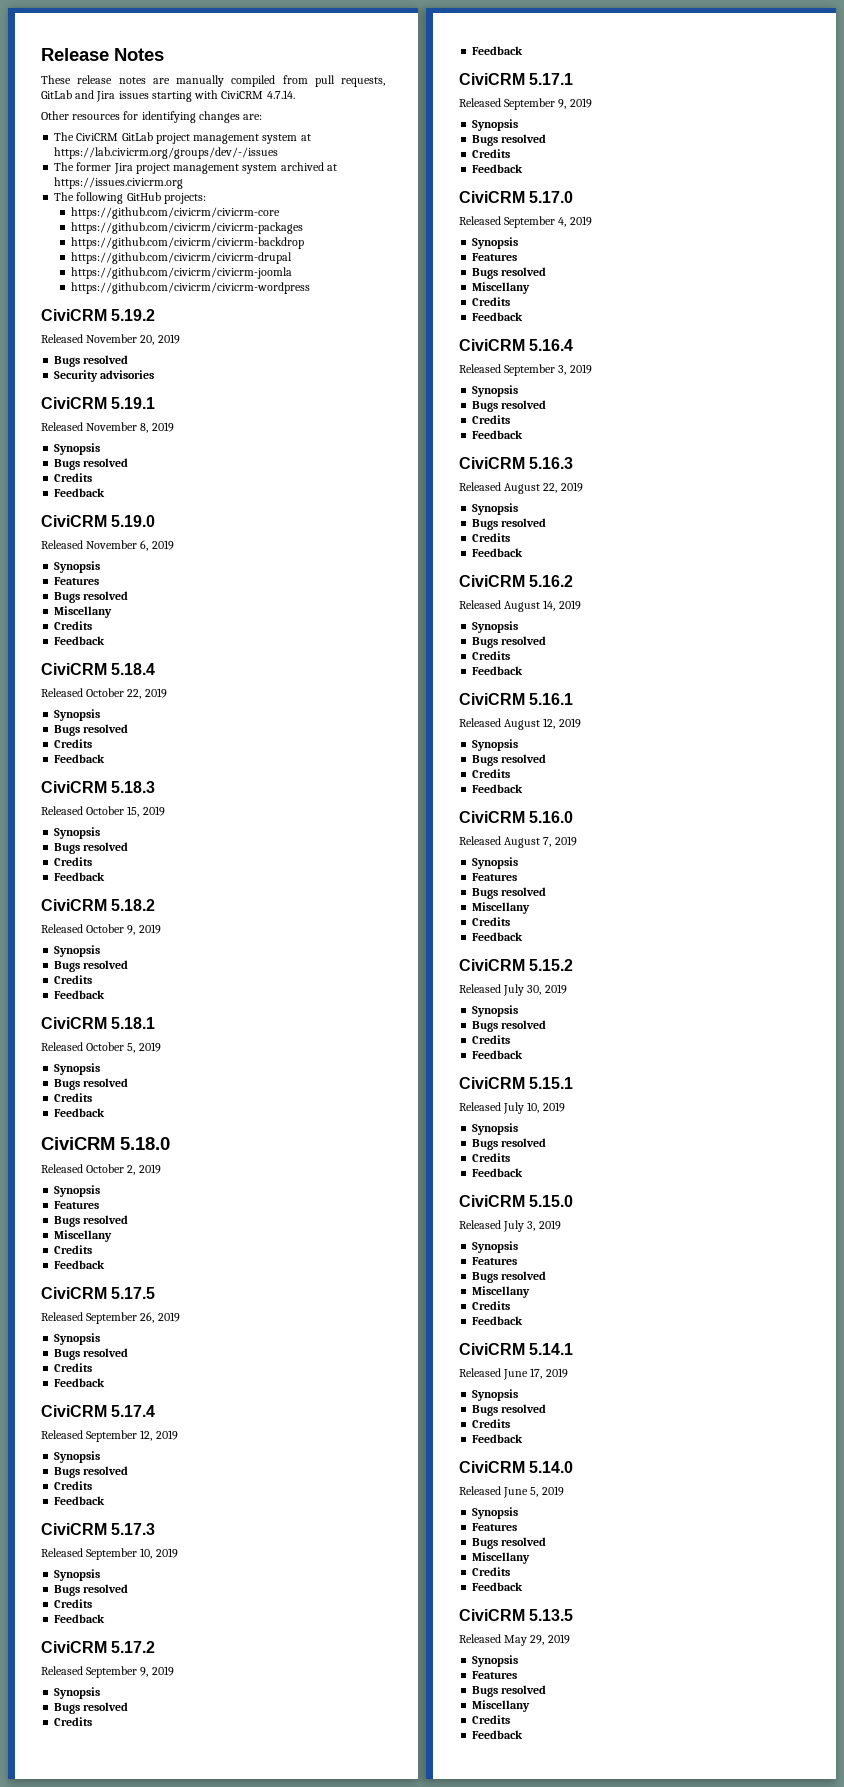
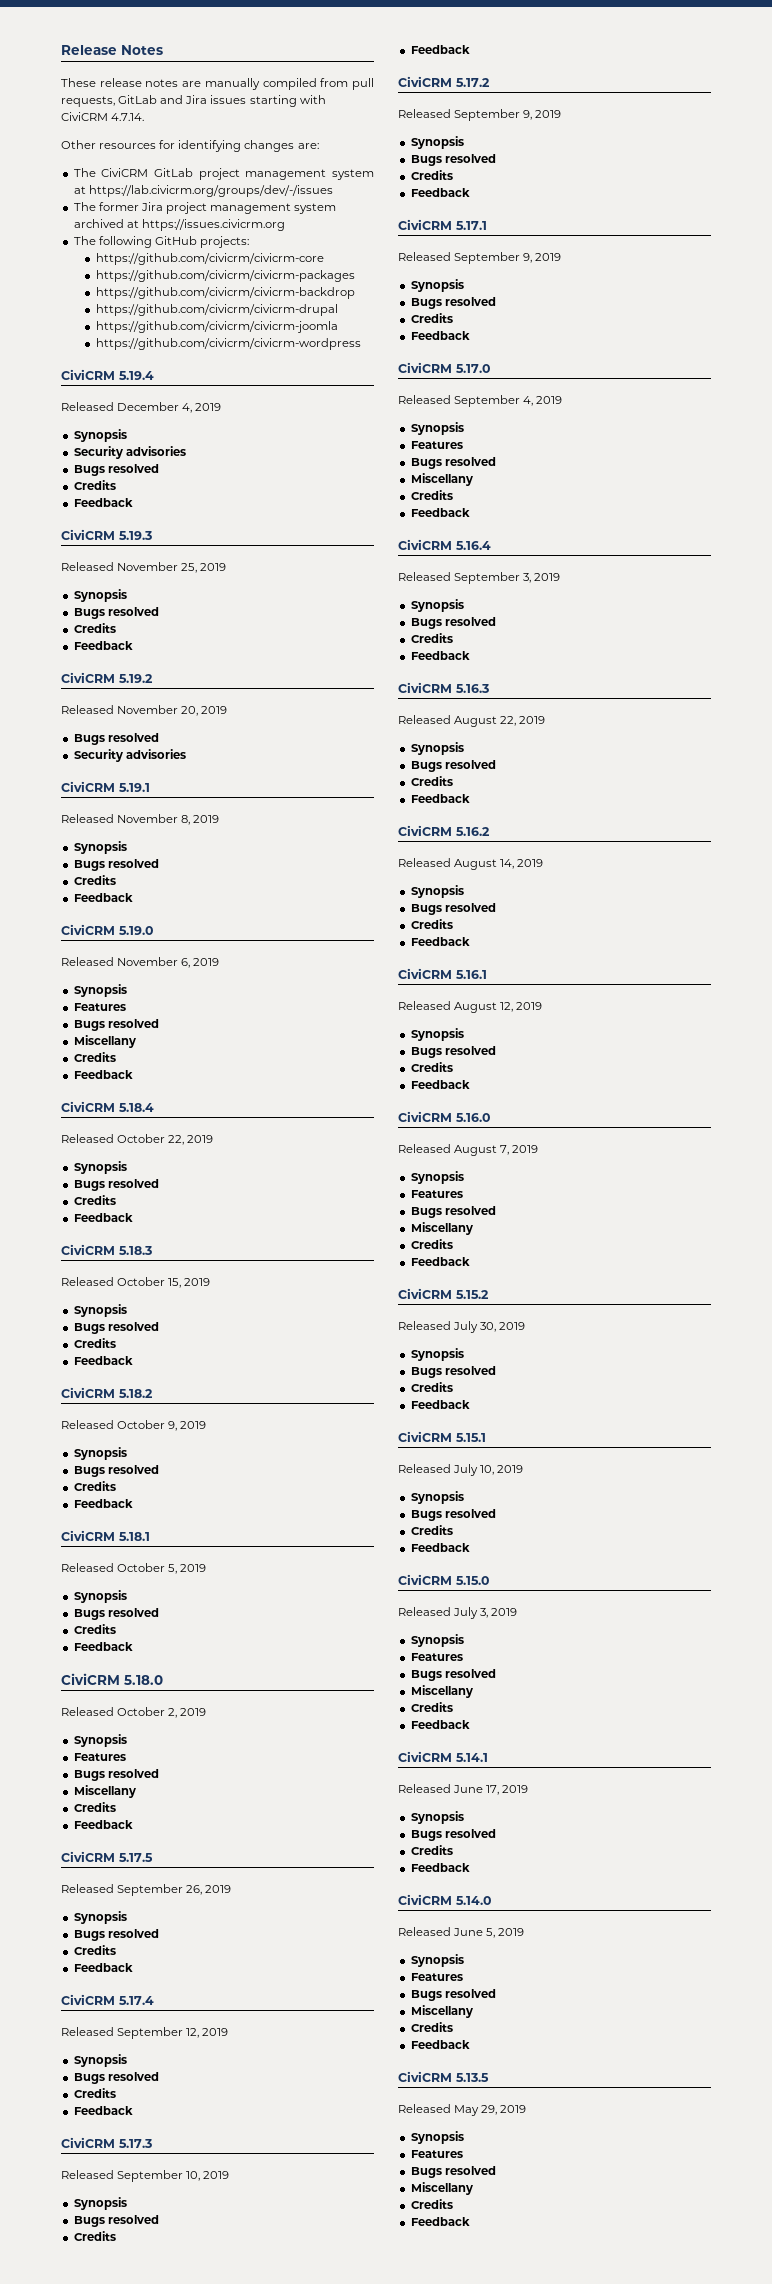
+ CiviCRM 5.19.4
+ Released December 4, 2019
+ Synopsis
+ Security advisories
+ Bugs resolved
+ Credits
+ Feedback
+ CiviCRM 5.19.3
+ Released November 25, 2019
+ Synopsis
+ Bugs resolved
+ Credits
+ Feedback

